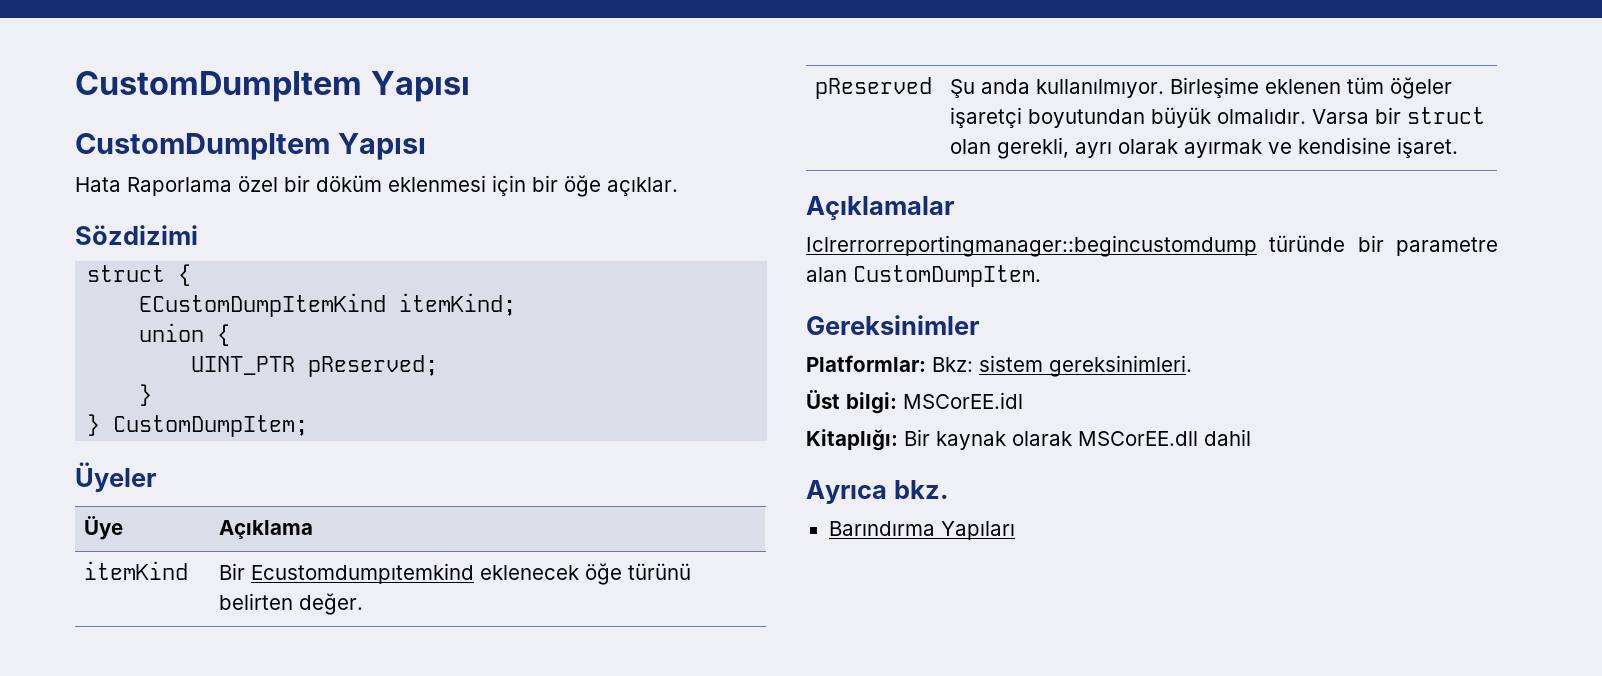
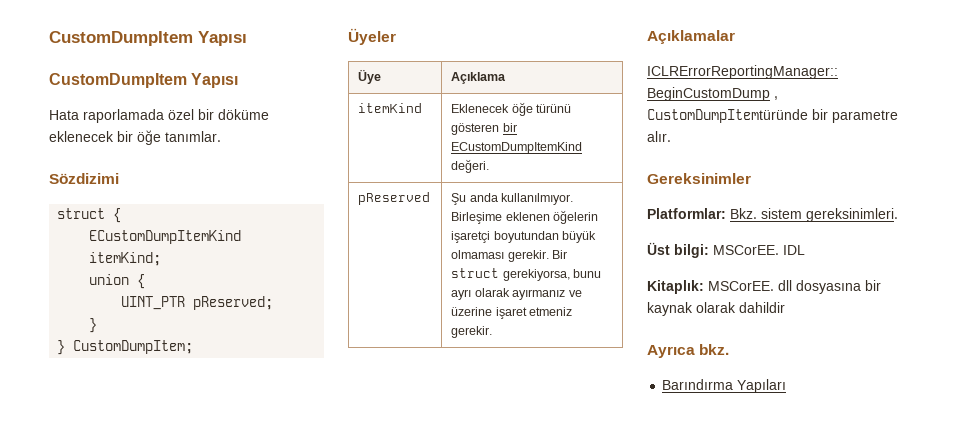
- Hata Raporlama özel bir döküm eklenmesi için bir öğe açıklar.
+ Hata raporlamada özel bir döküme eklenecek bir öğe tanımlar.
- itemKind | Bir Ecustomdumpıtemkind eklenecek öğe türünü belirten değer.
+ itemKind | Eklenecek öğe türünü gösteren bir ECustomDumpItemKind değeri.
- pReserved | Şu anda kullanılmıyor. Birleşime eklenen tüm öğeler işaretçi boyutundan büyük olmalıdır. Varsa bir struct olan gerekli, ayrı olarak ayırmak ve kendisine işaret.
+ pReserved | Şu anda kullanılmıyor. Birleşime eklenen öğelerin işaretçi boyutundan büyük olmaması gerekir. Bir struct gerekiyorsa, bunu ayrı olarak ayırmanız ve üzerine işaret etmeniz gerekir.
  Açıklamalar
- Iclrerrorreportingmanager::begincustomdump türünde bir parametre alan CustomDumpItem.
+ ICLRErrorReportingManager:: BeginCustomDump , CustomDumpItemtüründe bir parametre alır.
- Platformlar: Bkz: sistem gereksinimleri.
+ Platformlar: Bkz. sistem gereksinimleri.
- Üst bilgi: MSCorEE.idl
- Kitaplığı: Bir kaynak olarak MSCorEE.dll dahil
+ Üst bilgi: MSCorEE. IDL
+ Kitaplık: MSCorEE. dll dosyasına bir kaynak olarak dahildir

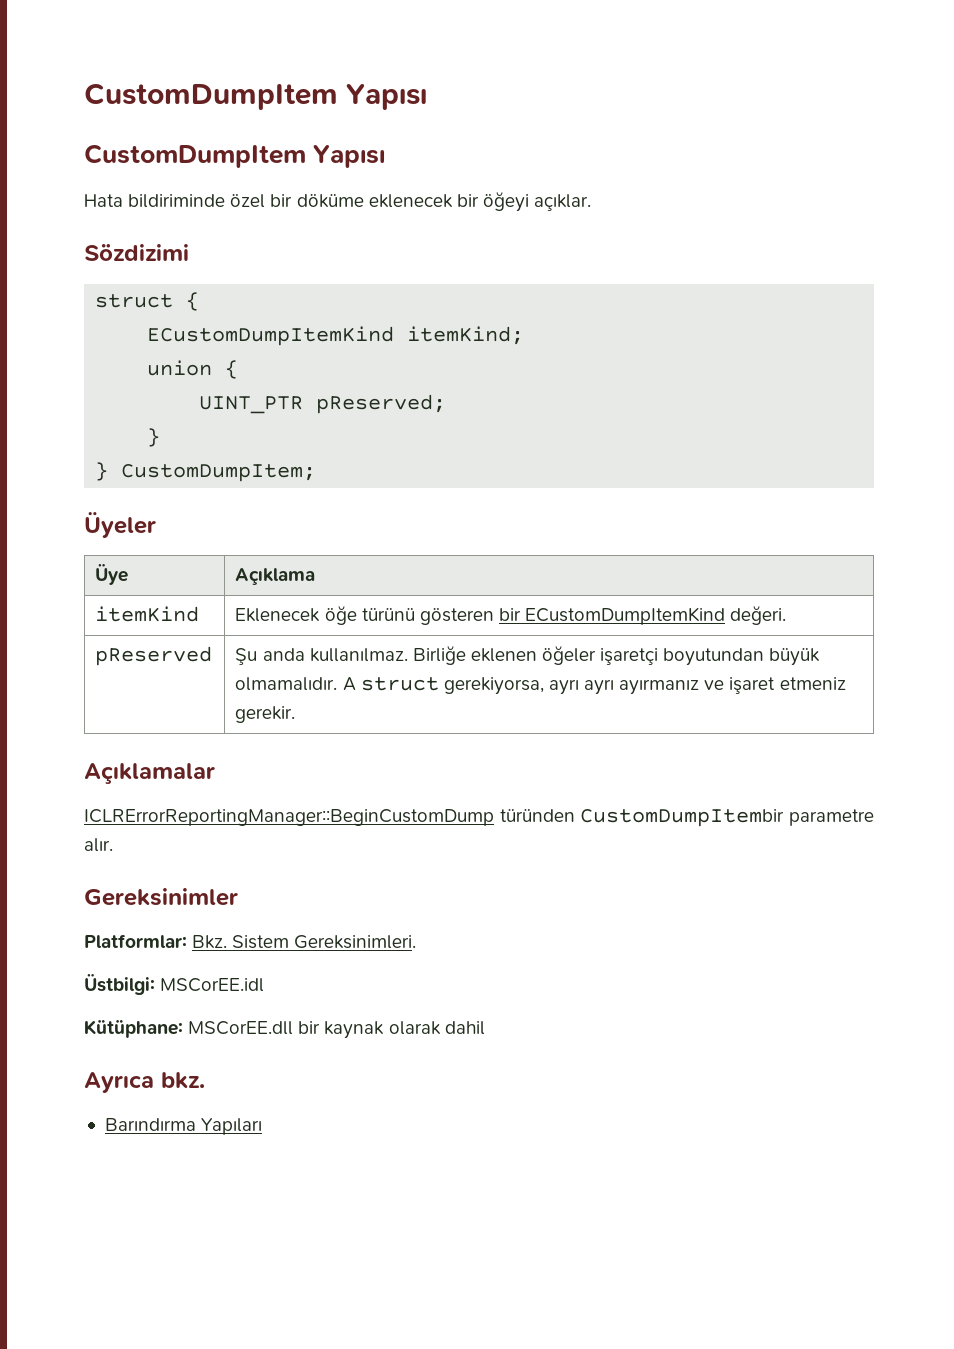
- Hata raporlamada özel bir döküme eklenecek bir öğe tanımlar.
+ Hata bildiriminde özel bir döküme eklenecek bir öğeyi açıklar.
- pReserved | Şu anda kullanılmıyor. Birleşime eklenen öğelerin işaretçi boyutundan büyük olmaması gerekir. Bir struct gerekiyorsa, bunu ayrı olarak ayırmanız ve üzerine işaret etmeniz gerekir.
+ pReserved | Şu anda kullanılmaz. Birliğe eklenen öğeler işaretçi boyutundan büyük olmamalıdır. A struct gerekiyorsa, ayrı ayrı ayırmanız ve işaret etmeniz gerekir.
- ICLRErrorReportingManager:: BeginCustomDump , CustomDumpItemtüründe bir parametre alır.
+ ICLRErrorReportingManager::BeginCustomDump türünden CustomDumpItembir parametre alır.
- Platformlar: Bkz. sistem gereksinimleri.
- Üst bilgi: MSCorEE. IDL
- Kitaplık: MSCorEE. dll dosyasına bir kaynak olarak dahildir
+ Platformlar: Bkz. Sistem Gereksinimleri.
+ Üstbilgi: MSCorEE.idl
+ Kütüphane: MSCorEE.dll bir kaynak olarak dahil

